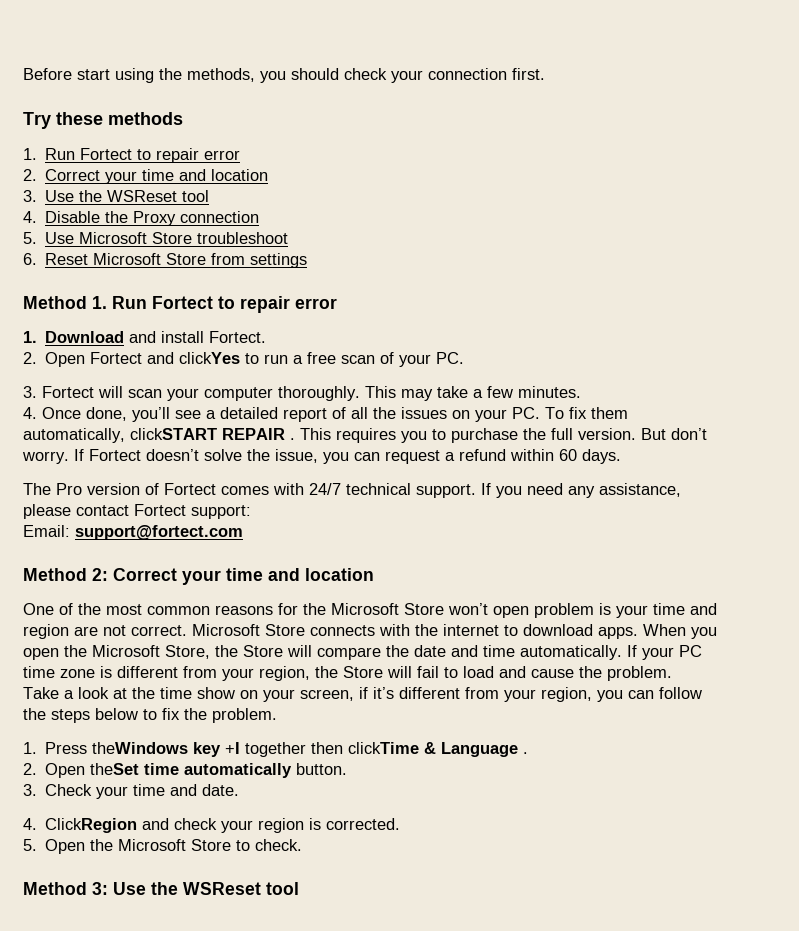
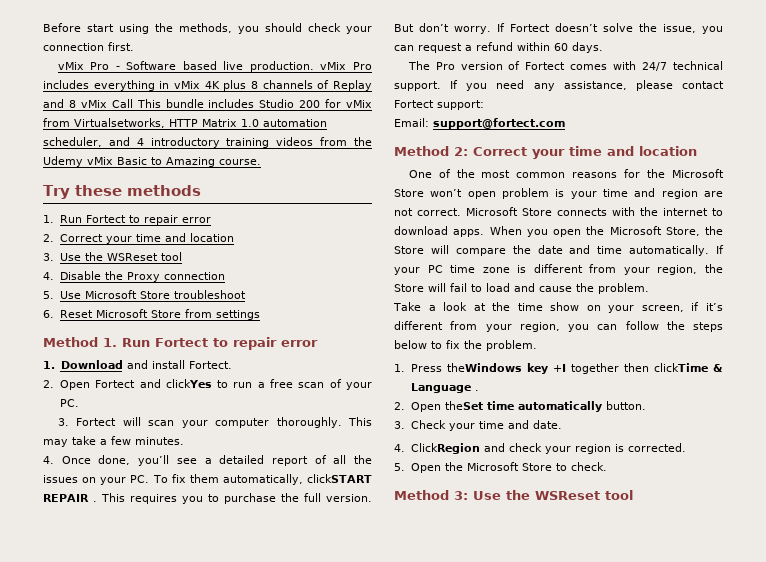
+ vMix Pro - Software based live production. vMix Pro includes everything in vMix 4K plus 8 channels of Replay and 8 vMix Call This bundle includes Studio 200 for vMix from Virtualsetworks, HTTP Matrix 1.0 automation scheduler, and 4 introductory training videos from the Udemy vMix Basic to Amazing course.

